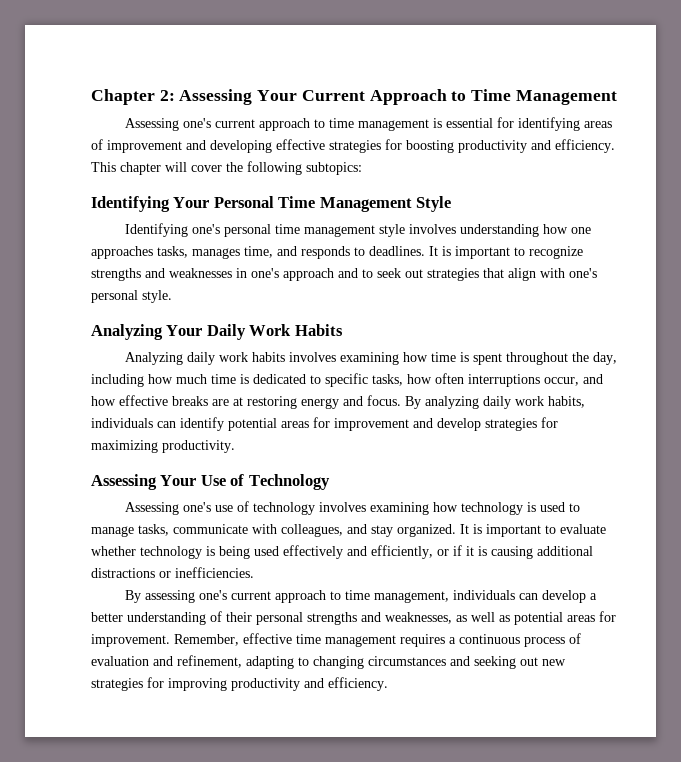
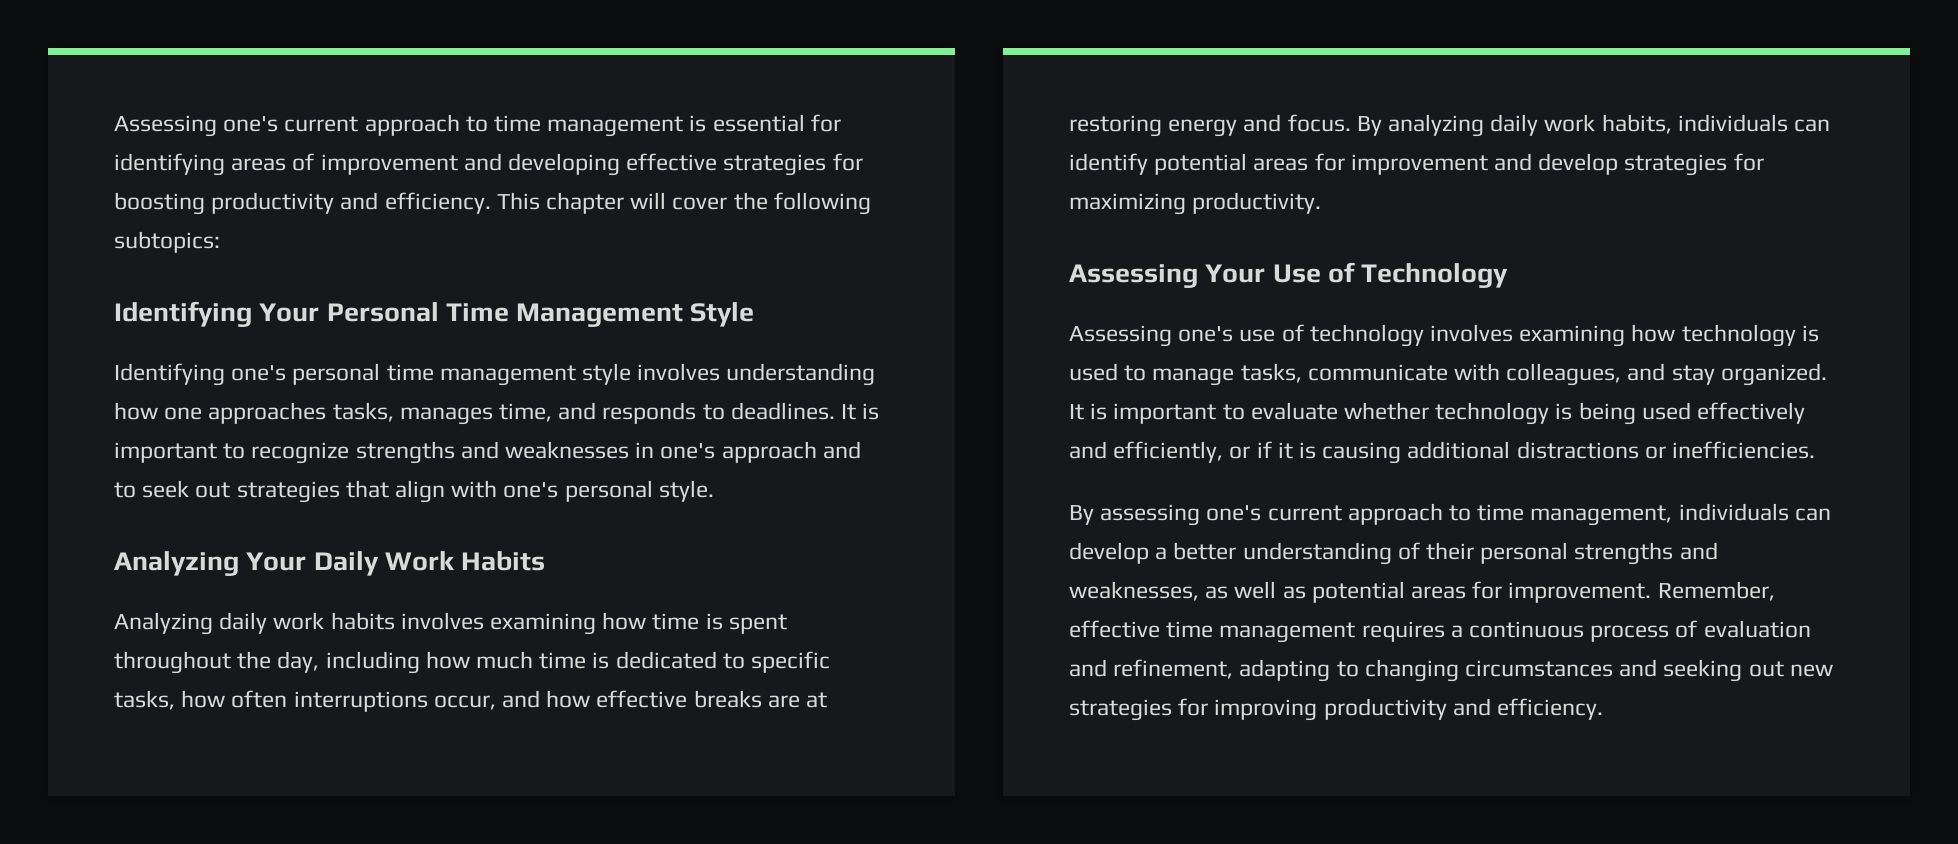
- Chapter 2: Assessing Your Current Approach to Time Management

